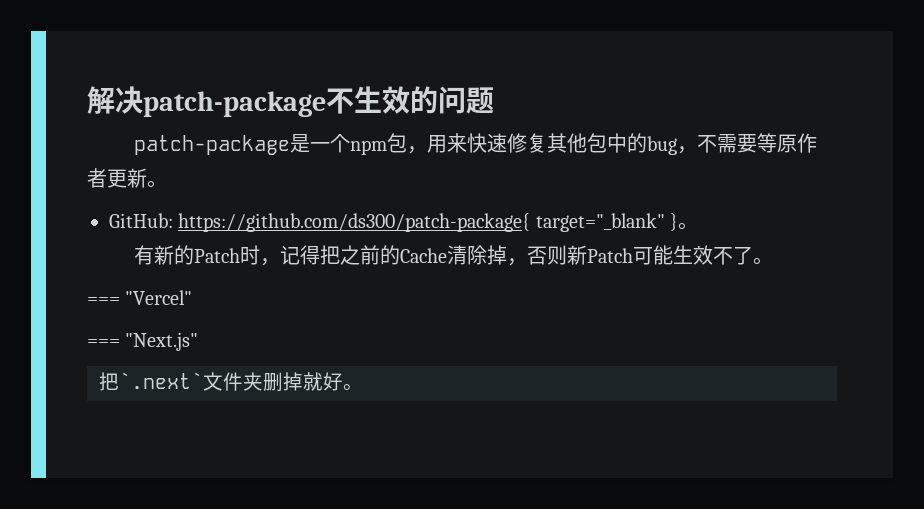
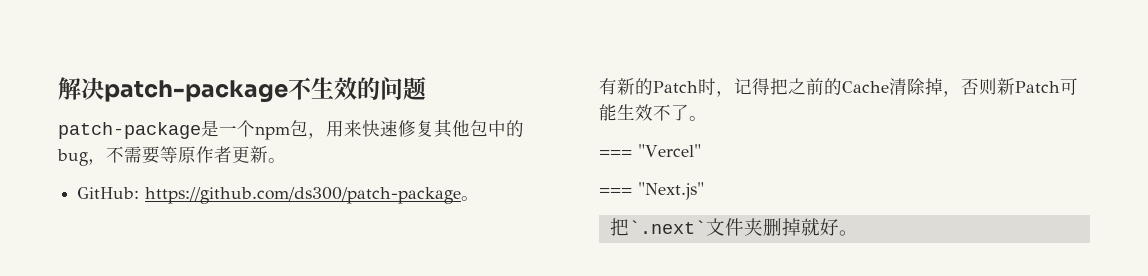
- GitHub: https://github.com/ds300/patch-package{ target="_blank" }。
+ GitHub: https://github.com/ds300/patch-package。

